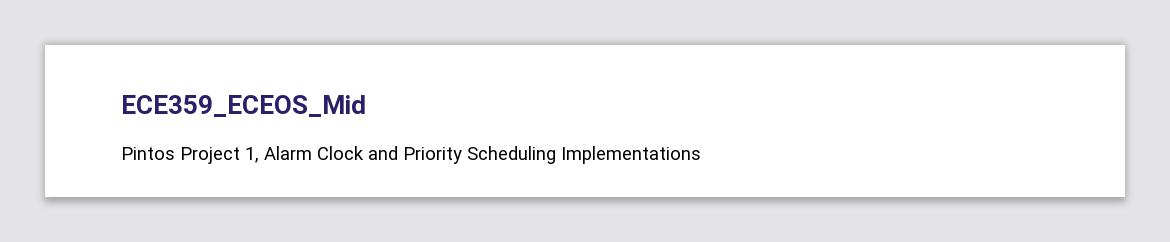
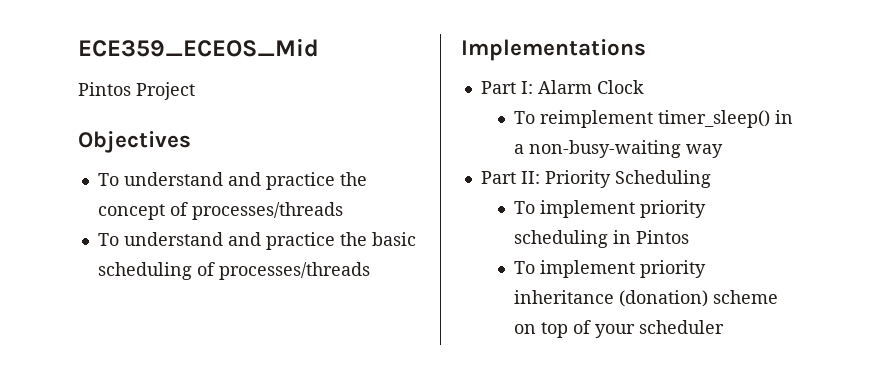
- Pintos Project 1, Alarm Clock and Priority Scheduling Implementations
+ Pintos Project
+ Objectives
+ To understand and practice the concept of processes/threads
+ To understand and practice the basic scheduling of processes/threads
+ Implementations
+ Part I: Alarm Clock
+ To reimplement timer_sleep() in a non-busy-waiting way
+ Part II: Priority Scheduling
+ To implement priority scheduling in Pintos
+ To implement priority inheritance (donation) scheme on top of your scheduler

